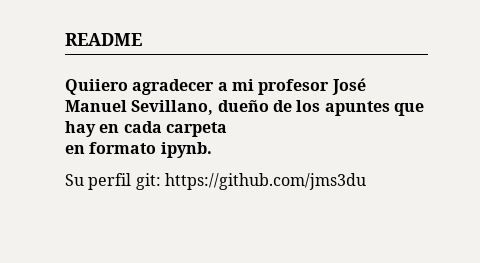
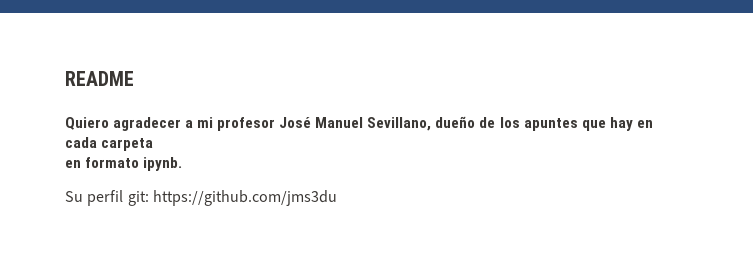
- Quiiero agradecer a mi profesor José Manuel Sevillano, dueño de los apuntes que hay en cada carpeta
+ Quiero agradecer a mi profesor José Manuel Sevillano, dueño de los apuntes que hay en cada carpeta

